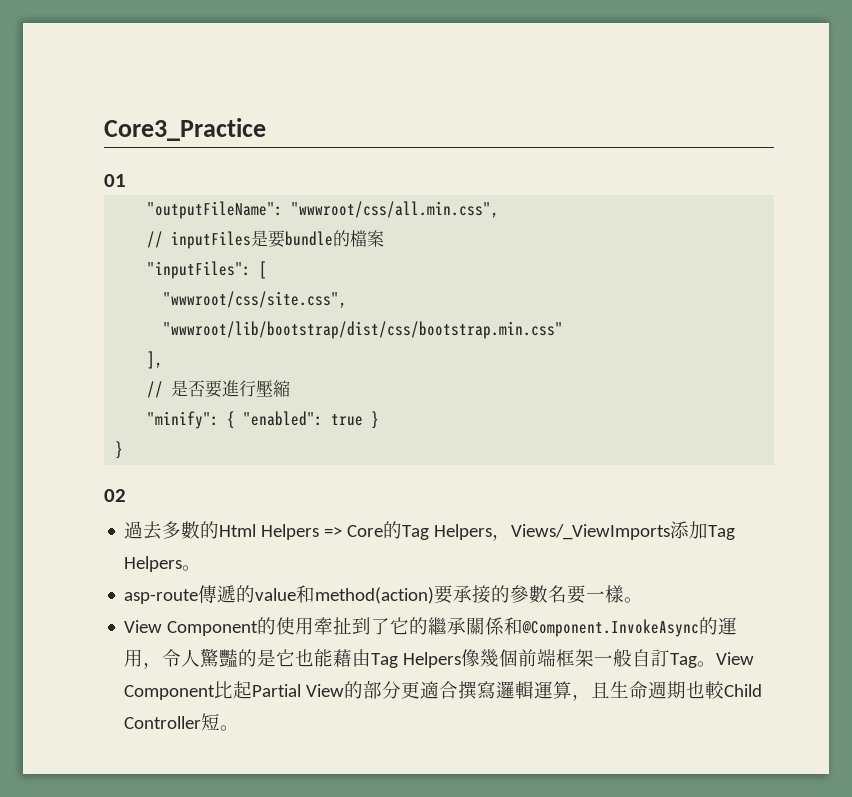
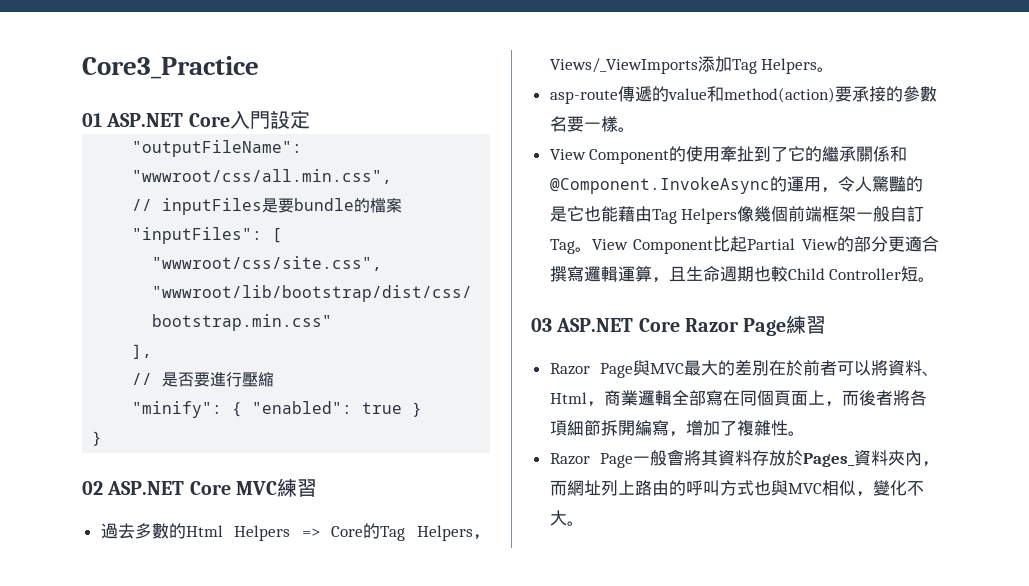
- 01
+ 01 ASP.NET Core入門設定
- 02
+ 02 ASP.NET Core MVC練習
+ 03 ASP.NET Core Razor Page練習
+ Razor Page與MVC最大的差別在於前者可以將資料、Html，商業邏輯全部寫在同個頁面上，而後者將各項細節拆開編寫，增加了複雜性。
+ Razor Page一般會將其資料存放於Pages_資料夾內，而網址列上路由的呼叫方式也與MVC相似，變化不大。

